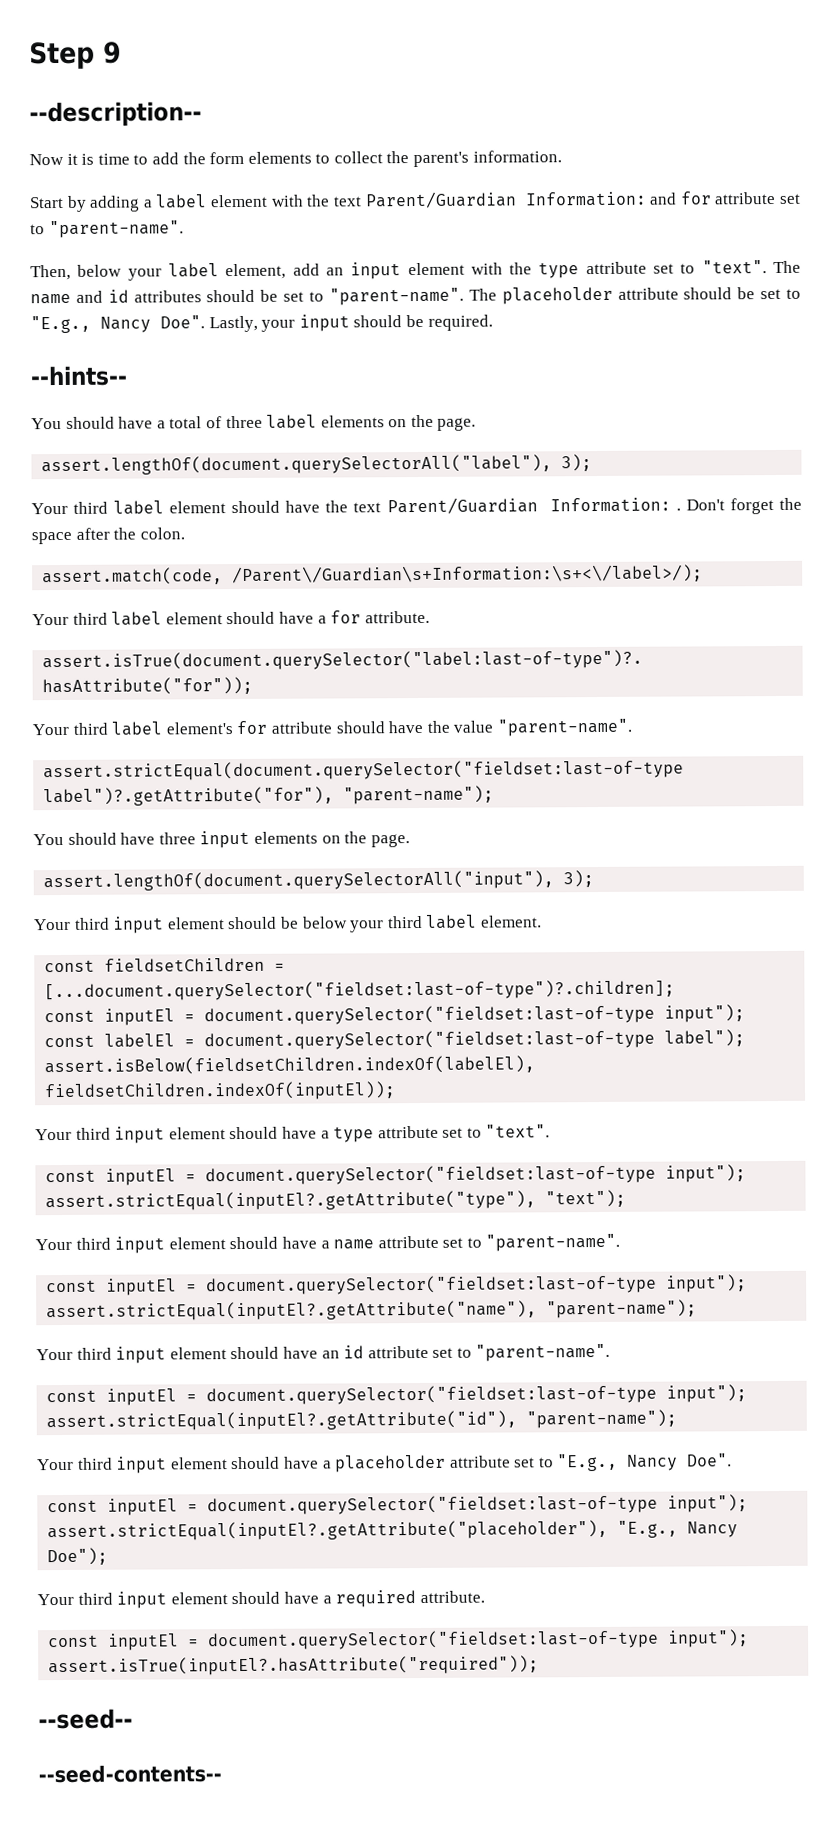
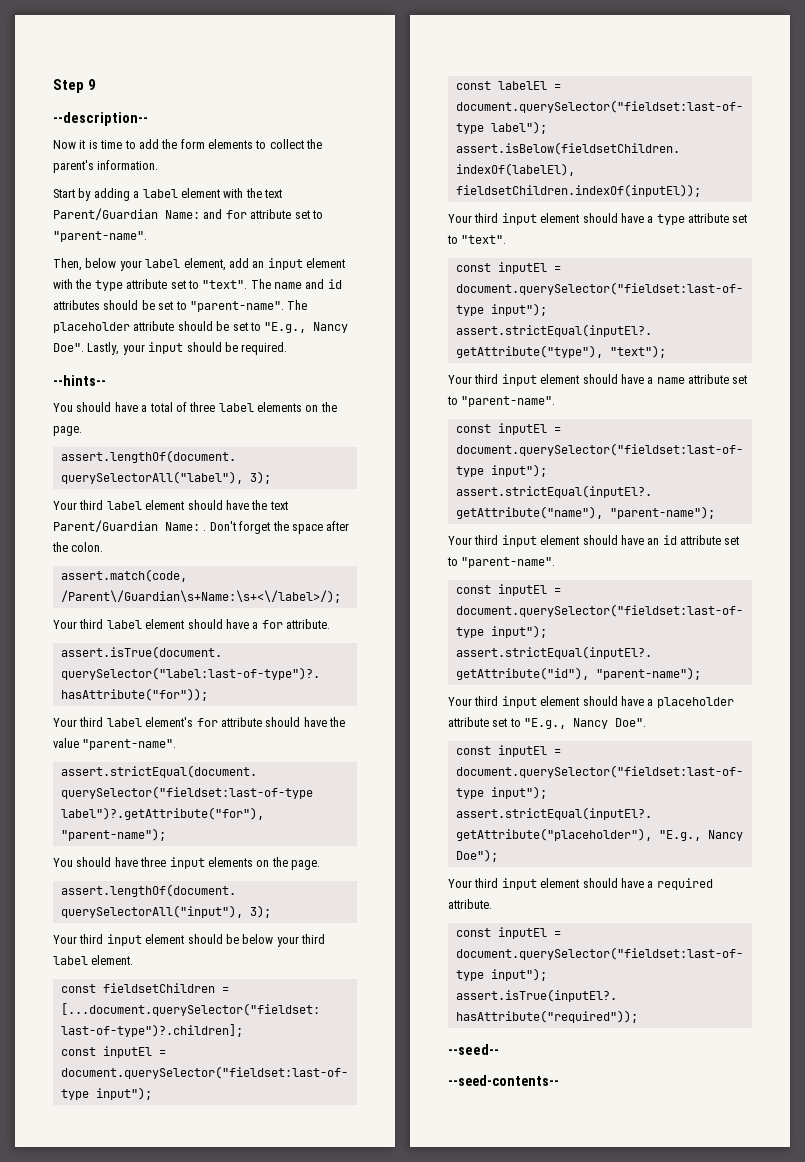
- Start by adding a label element with the text Parent/Guardian Information: and for attribute set to "parent-name".
+ Start by adding a label element with the text Parent/Guardian Name: and for attribute set to "parent-name".
- Your third label element should have the text Parent/Guardian Information: .
+ Your third label element should have the text Parent/Guardian Name: .
- assert.match(code, /Parent\/Guardian\s+Information:\s+<\/label>/);
+ assert.match(code, /Parent\/Guardian\s+Name:\s+<\/label>/);

